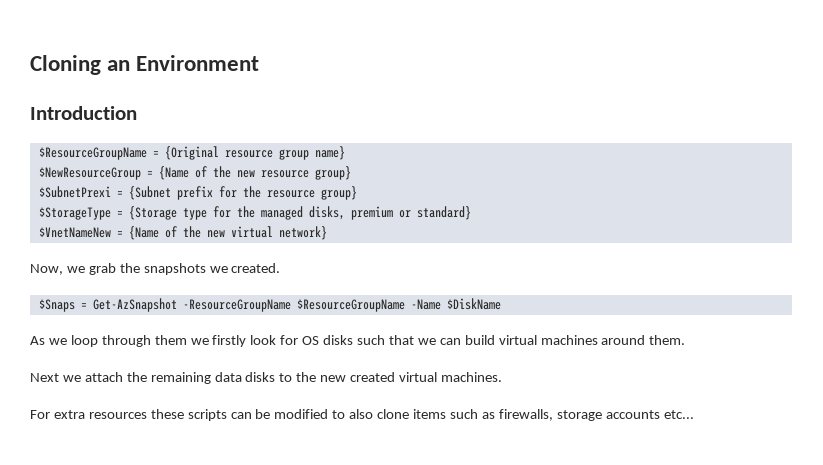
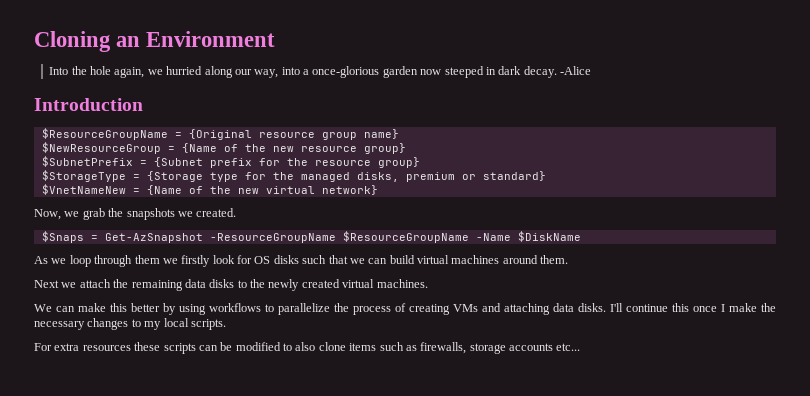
+ Into the hole again, we hurried along our way, into a once-glorious garden now steeped in dark decay. -Alice
- $SubnetPrexi = {Subnet prefix for the resource group}
+ $SubnetPrefix = {Subnet prefix for the resource group}
- Next we attach the remaining data disks to the new created virtual machines.
+ Next we attach the remaining data disks to the newly created virtual machines.
+ We can make this better by using workflows to parallelize the process of creating VMs and attaching data disks. I'll continue this once I make the necessary changes to my local scripts.

